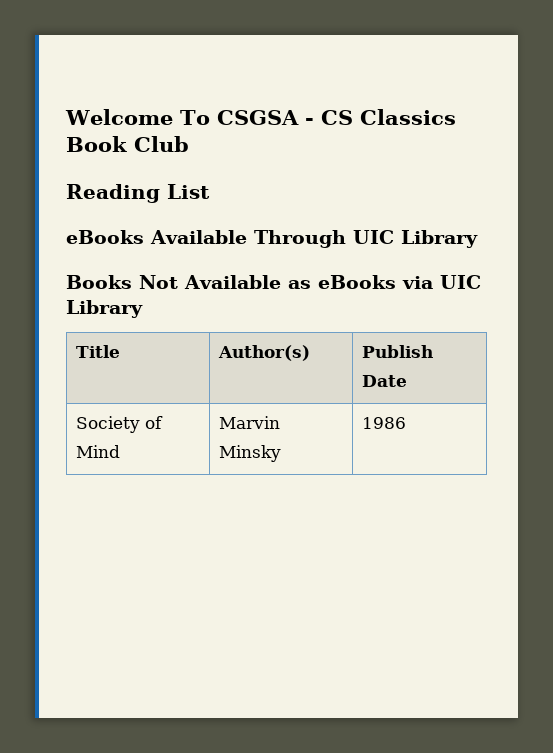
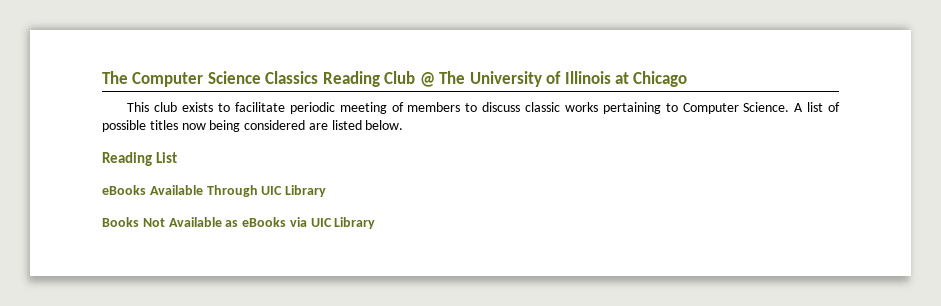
- Welcome To CSGSA - CS Classics Book Club
+ The Computer Science Classics Reading Club @ The University of Illinois at Chicago
+ This club exists to facilitate periodic meeting of members to discuss classic works pertaining to Computer Science. A list of possible titles now being considered are listed below.
- Title | Author(s) | Publish Date
- Society of Mind | Marvin Minsky | 1986

